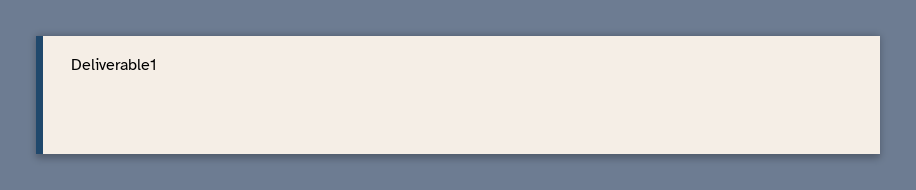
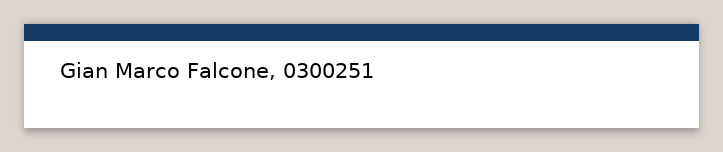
- Deliverable1
+ Gian Marco Falcone, 0300251

